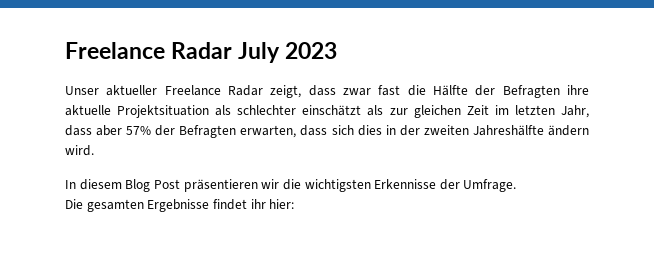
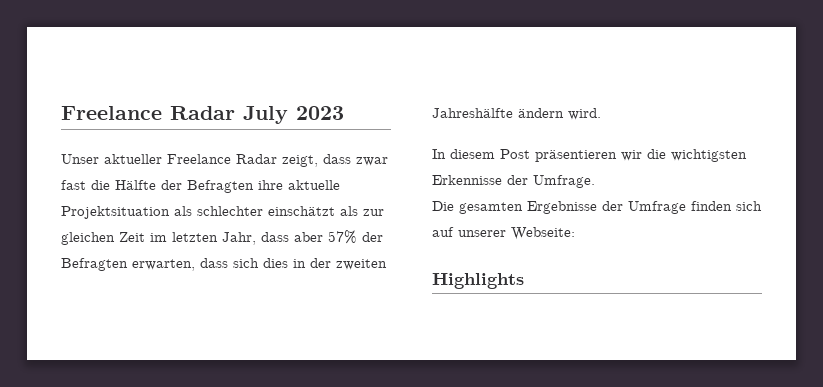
- In diesem Blog Post präsentieren wir die wichtigsten Erkennisse der Umfrage.
+ In diesem Post präsentieren wir die wichtigsten Erkennisse der Umfrage.
- Die gesamten Ergebnisse findet ihr hier:
+ Die gesamten Ergebnisse der Umfrage finden sich auf unserer Webseite:
+ Highlights

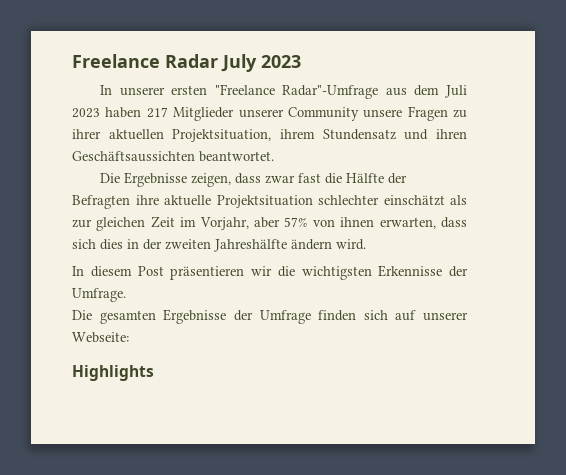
- Unser aktueller Freelance Radar zeigt, dass zwar fast die Hälfte der Befragten ihre aktuelle Projektsituation als schlechter einschätzt als zur gleichen Zeit im letzten Jahr, dass aber 57% der Befragten erwarten, dass sich dies in der zweiten Jahreshälfte ändern wird.
+ In unserer ersten "Freelance Radar"-Umfrage aus dem Juli 2023 haben 217 Mitglieder unserer Community unsere Fragen zu ihrer aktuellen Projektsituation, ihrem Stundensatz und ihren Geschäftsaussichten beantwortet.
+ Die Ergebnisse zeigen, dass zwar fast die Hälfte der Befragten ihre aktuelle Projektsituation schlechter einschätzt als zur gleichen Zeit im Vorjahr, aber 57% von ihnen erwarten, dass sich dies in der zweiten Jahreshälfte ändern wird.

